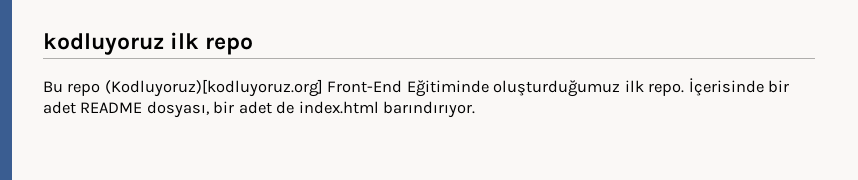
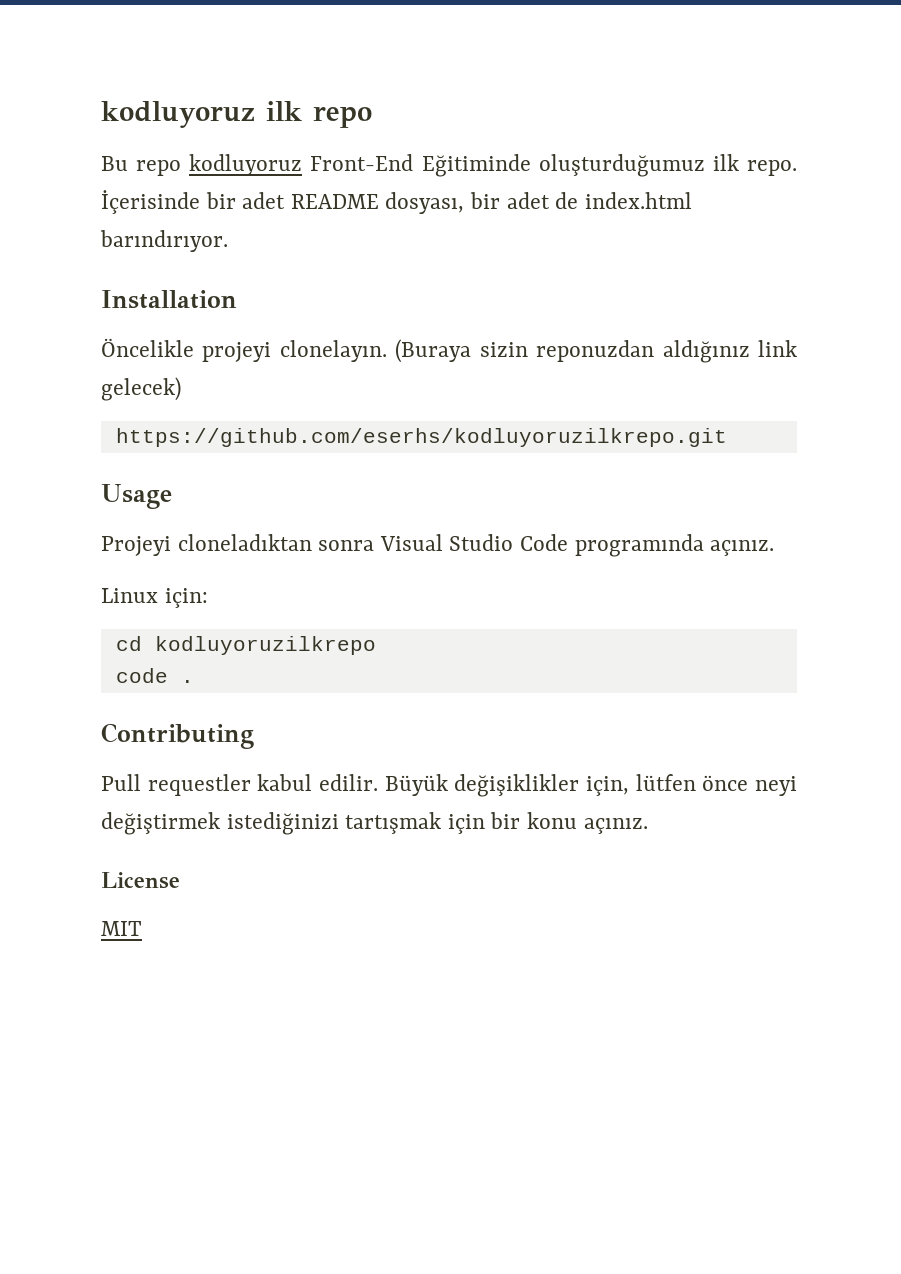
- Bu repo (Kodluyoruz)[kodluyoruz.org] Front-End Eğitiminde oluşturduğumuz ilk repo.
+ Bu repo kodluyoruz Front-End Eğitiminde oluşturduğumuz ilk repo.
+ Installation
+ Öncelikle projeyi clonelayın. (Buraya sizin reponuzdan aldığınız link gelecek)
+ https://github.com/eserhs/kodluyoruzilkrepo.git
+ Usage
+ Projeyi cloneladıktan sonra Visual Studio Code programında açınız.
+ Linux için:
+ cd kodluyoruzilkrepo
+ code .
+ Contributing
+ Pull requestler kabul edilir. Büyük değişiklikler için, lütfen önce neyi değiştirmek istediğinizi tartışmak için bir konu açınız.
+ License
+ MIT

